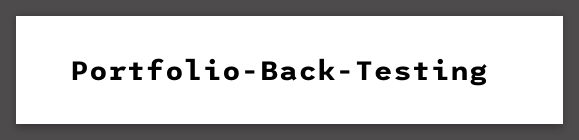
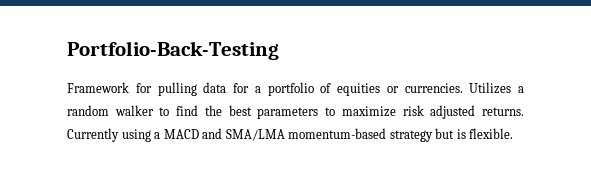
+ Framework for pulling data for a portfolio of equities or currencies. Utilizes a random walker to find the best parameters to maximize risk adjusted returns. Currently using a MACD and SMA/LMA momentum-based strategy but is flexible.

